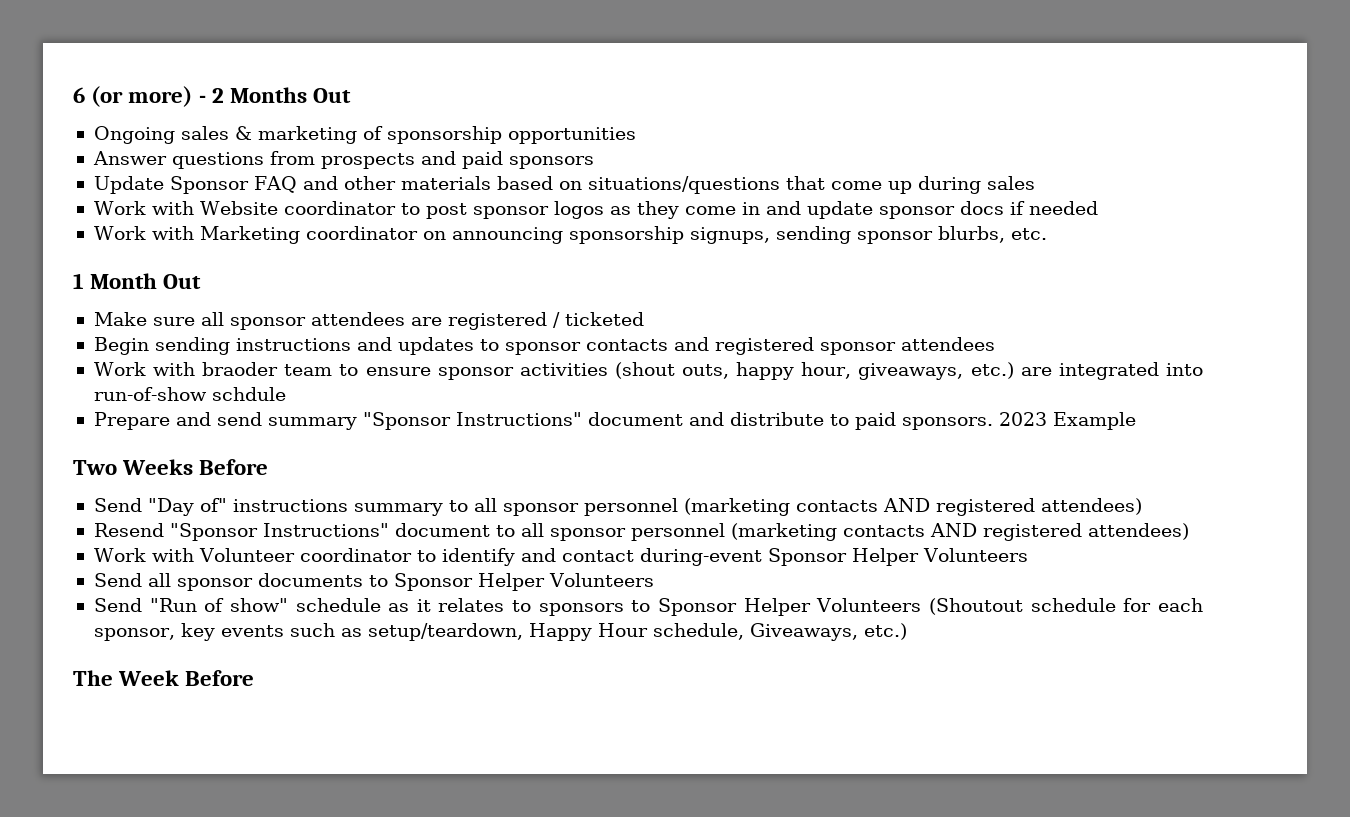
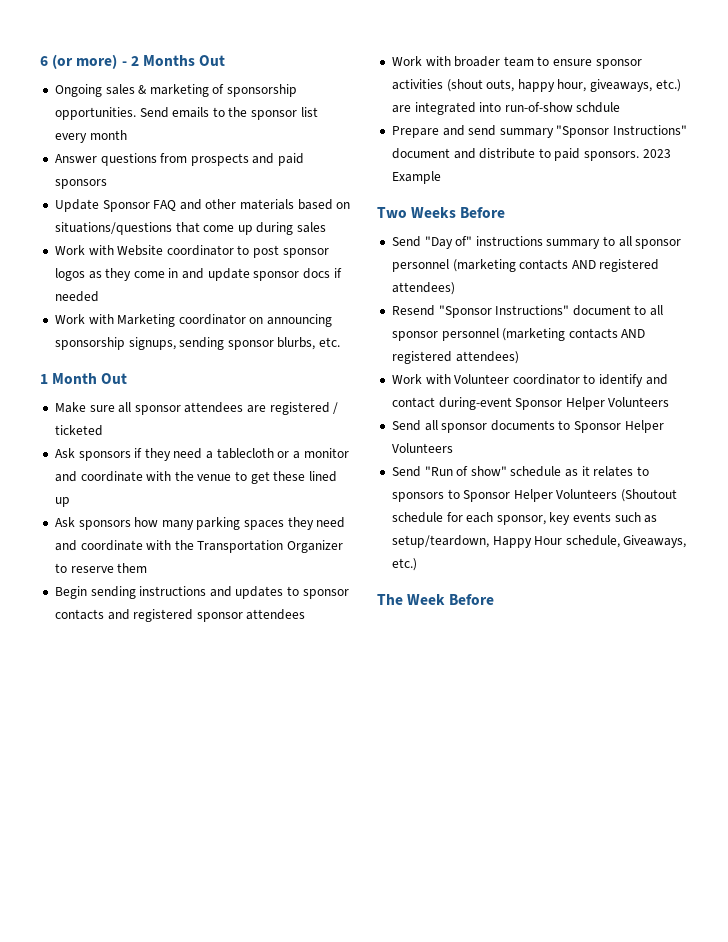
- Ongoing sales & marketing of sponsorship opportunities
+ Ongoing sales & marketing of sponsorship opportunities. Send emails to the sponsor list every month
+ Ask sponsors if they need a tablecloth or a monitor and coordinate with the venue to get these lined up
+ Ask sponsors how many parking spaces they need and coordinate with the Transportation Organizer to reserve them
- Work with braoder team to ensure sponsor activities (shout outs, happy hour, giveaways, etc.) are integrated into run-of-show schdule
+ Work with broader team to ensure sponsor activities (shout outs, happy hour, giveaways, etc.) are integrated into run-of-show schdule

